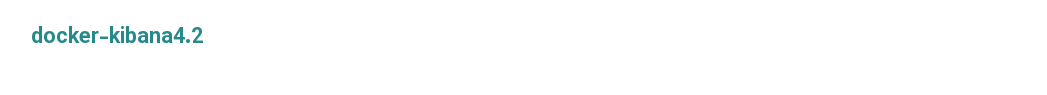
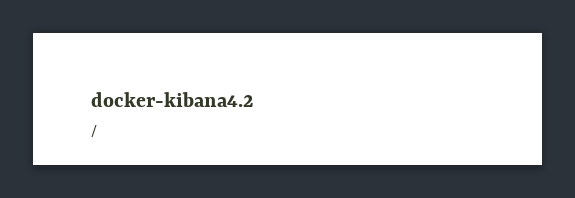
+ /

